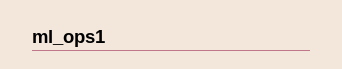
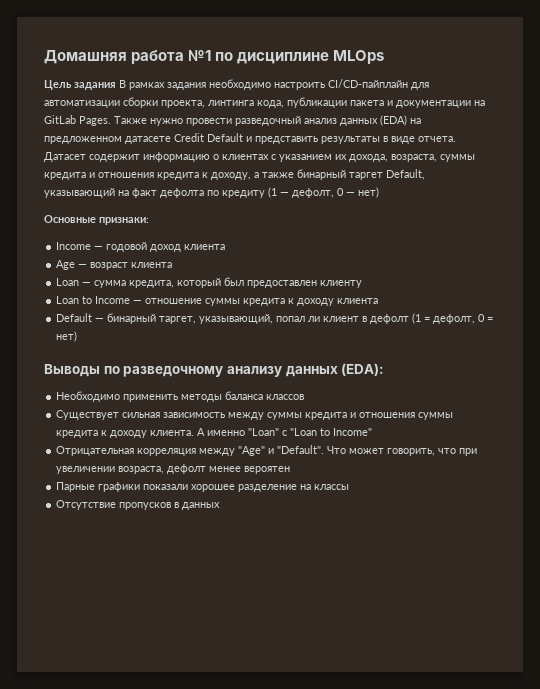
- ml_ops1
+ Домашняя работа №1 по дисциплине MLOps
+ Цель задания В рамках задания необходимо настроить CI/CD-пайплайн для автоматизации сборки проекта, линтинга кода, публикации пакета и документации на GitLab Pages. Также нужно провести разведочный анализ данных (EDA) на предложенном датасете Credit Default и представить результаты в виде отчета. Датасет содержит информацию о клиентах с указанием их дохода, возраста, суммы кредита и отношения кредита к доходу, а также бинарный таргет Default, указывающий на факт дефолта по кредиту (1 — дефолт, 0 — нет)
+ Основные признаки:
+ Income — годовой доход клиента
+ Age — возраст клиента
+ Loan — сумма кредита, который был предоставлен клиенту
+ Loan to Income — отношение суммы кредита к доходу клиента
+ Default — бинарный таргет, указывающий, попал ли клиент в дефолт (1 = дефолт, 0 = нет)
+ Выводы по разведочному анализу данных (EDA):
+ Необходимо применить методы баланса классов
+ Существует сильная зависимость между суммы кредита и отношения суммы кредита к доходу клиента. А именно "Loan" c "Loan to Income"
+ Отрицательная корреляция между "Age" и "Default". Что может говорить, что при увеличении возраста, дефолт менее вероятен
+ Парные графики показали хорошее разделение на классы
+ Отсутствие пропусков в данных

